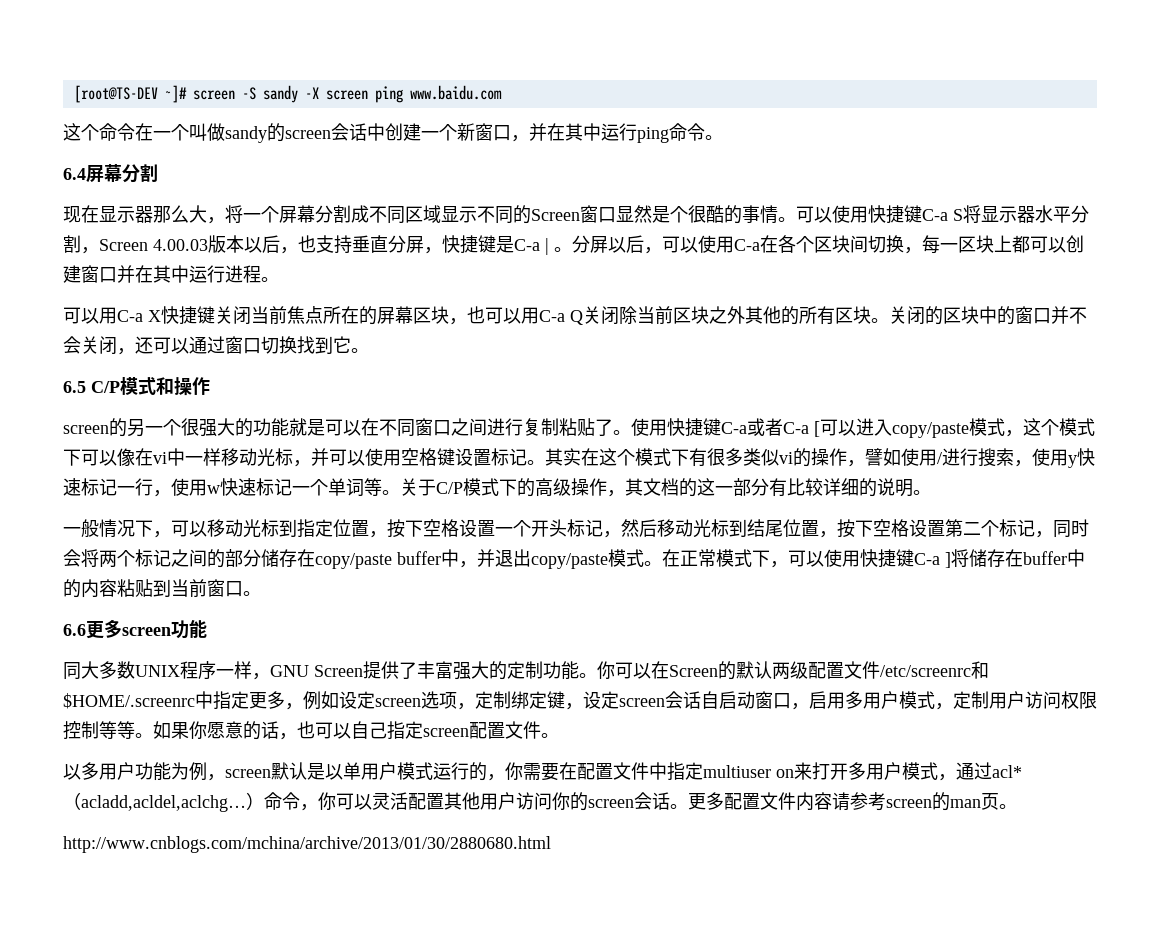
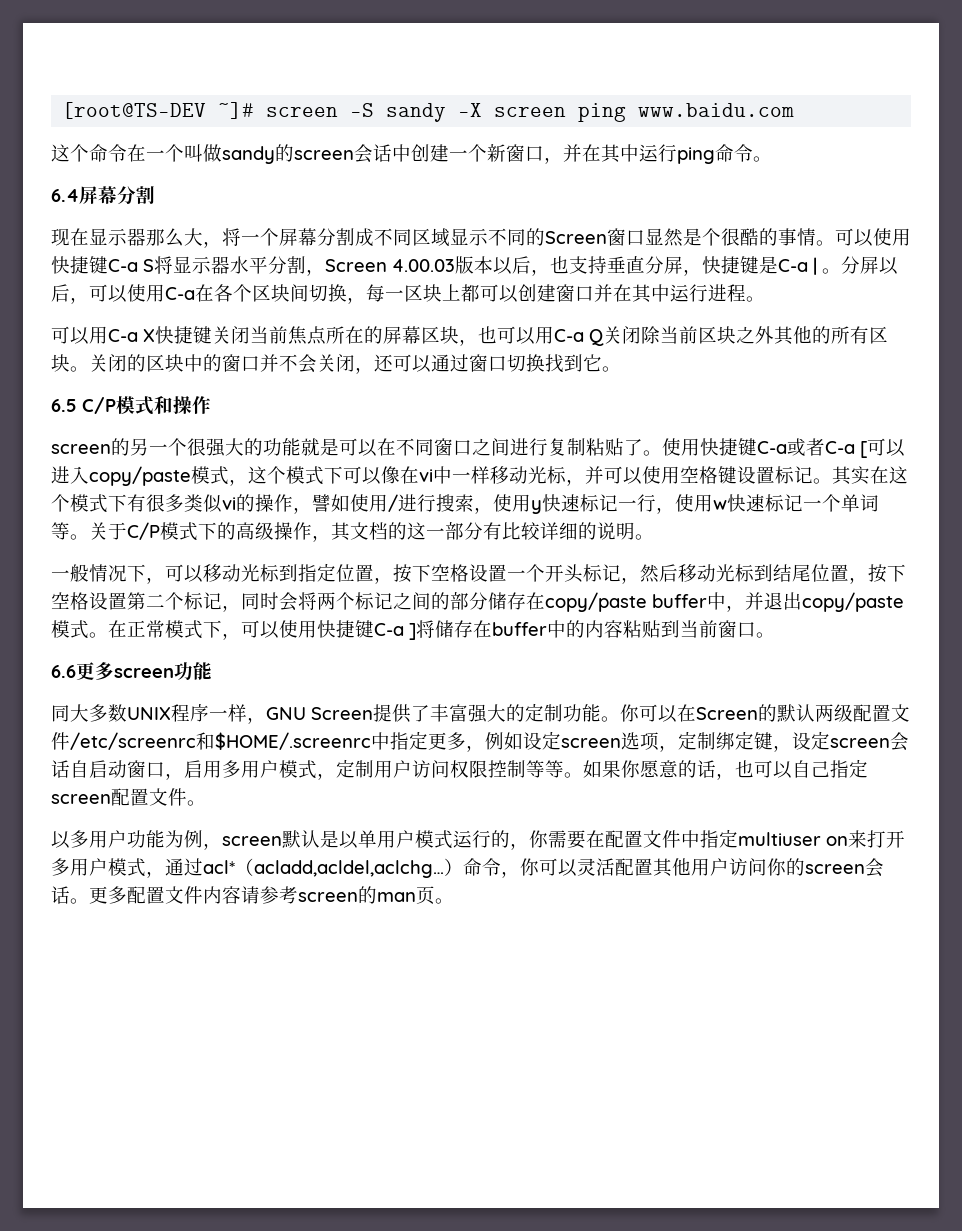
- http://www.cnblogs.com/mchina/archive/2013/01/30/2880680.html

